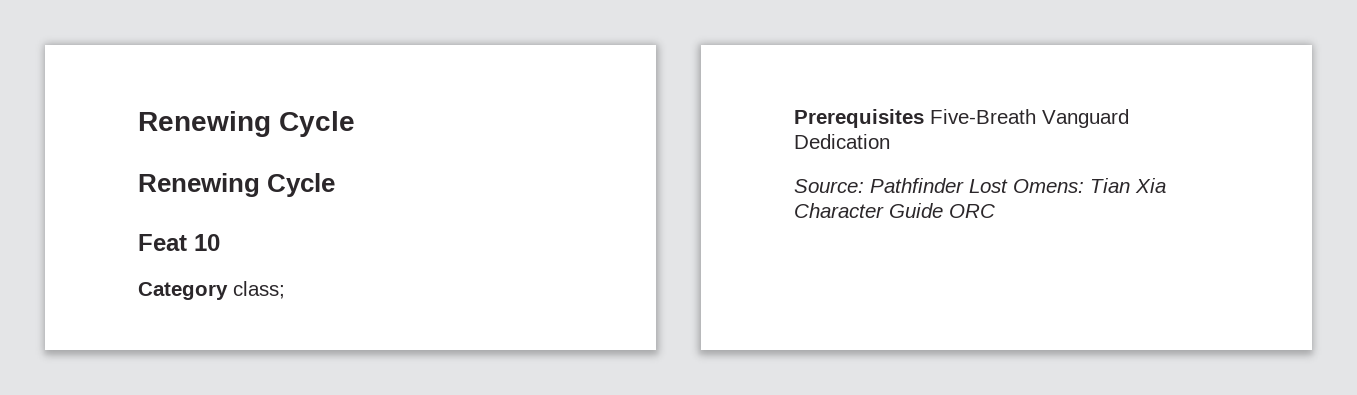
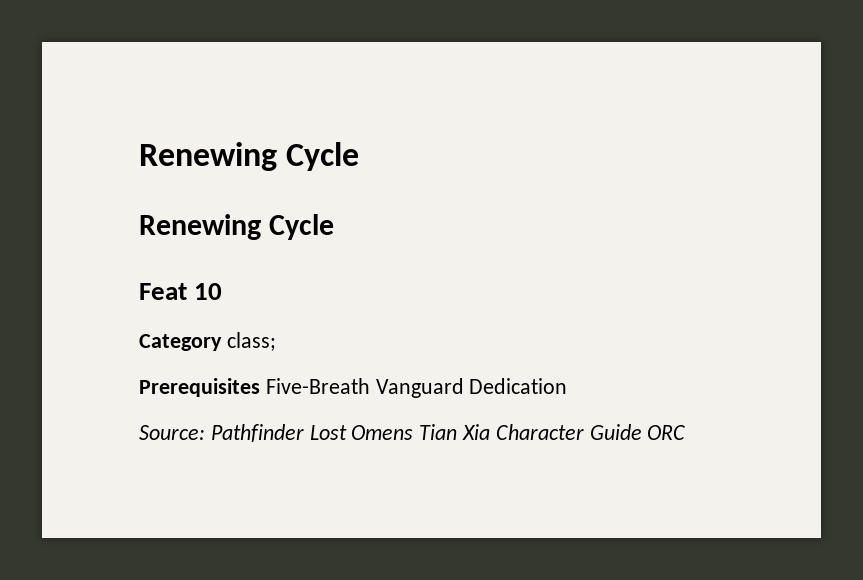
- Source: Pathfinder Lost Omens: Tian Xia Character Guide ORC
+ Source: Pathfinder Lost Omens Tian Xia Character Guide ORC

